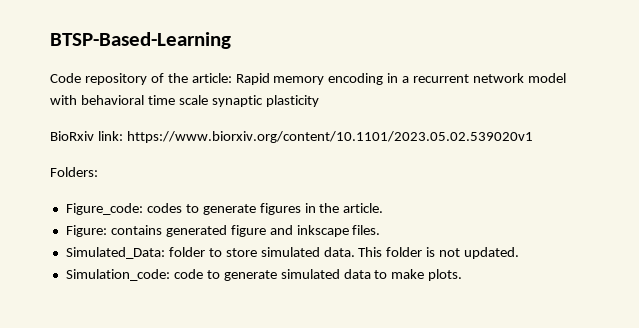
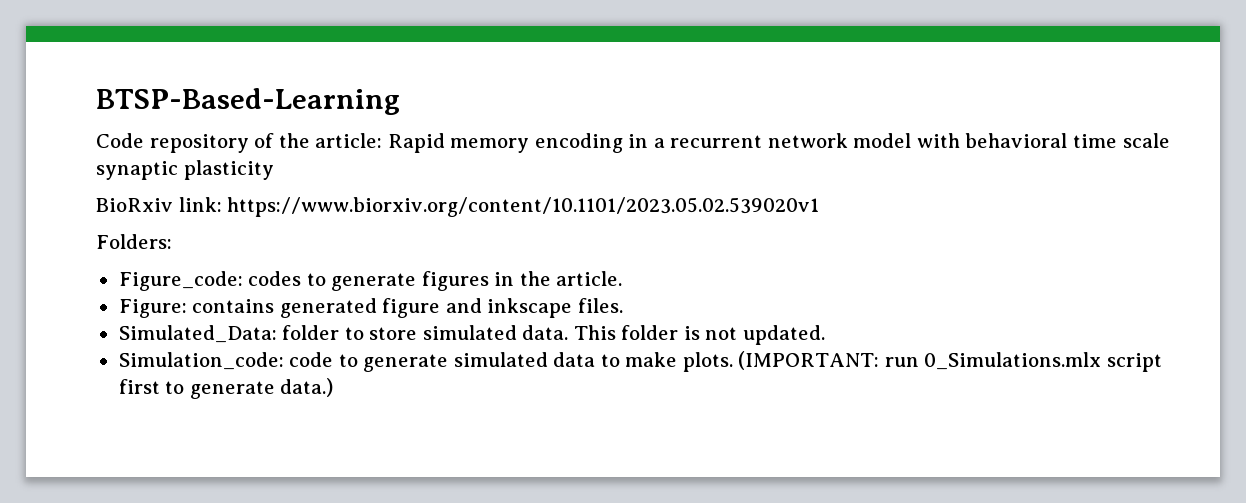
+ (IMPORTANT: run 0_Simulations.mlx script first to generate data.)

